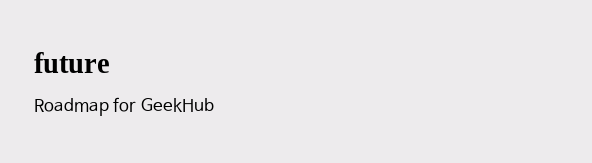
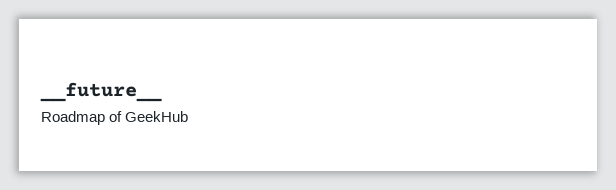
- future
+ __future__
- Roadmap for GeekHub
+ Roadmap of GeekHub

